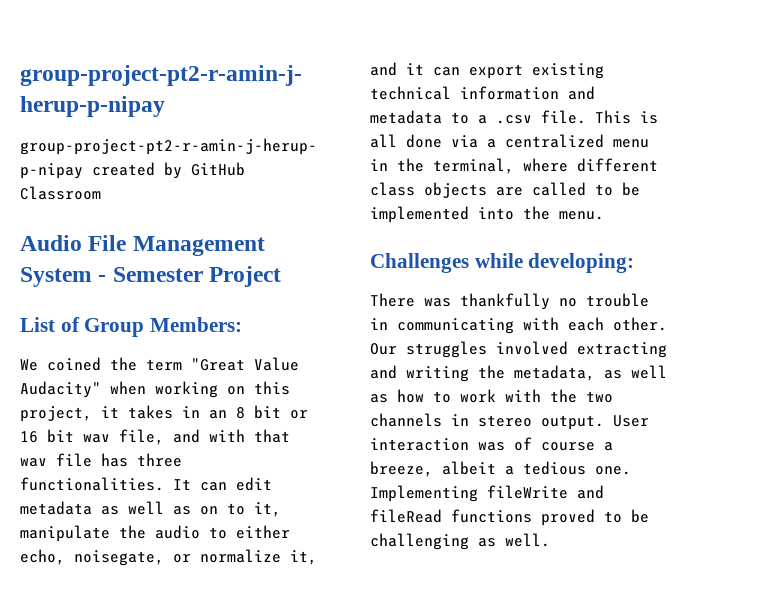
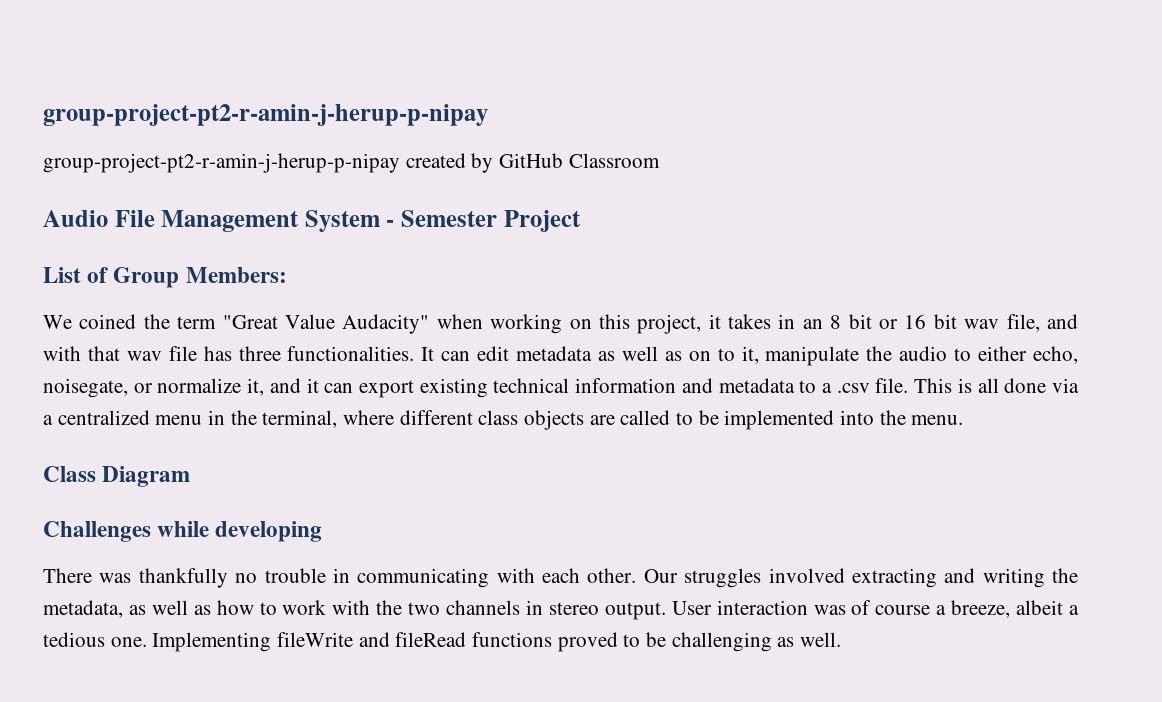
+ Class Diagram
- Challenges while developing:
+ Challenges while developing

